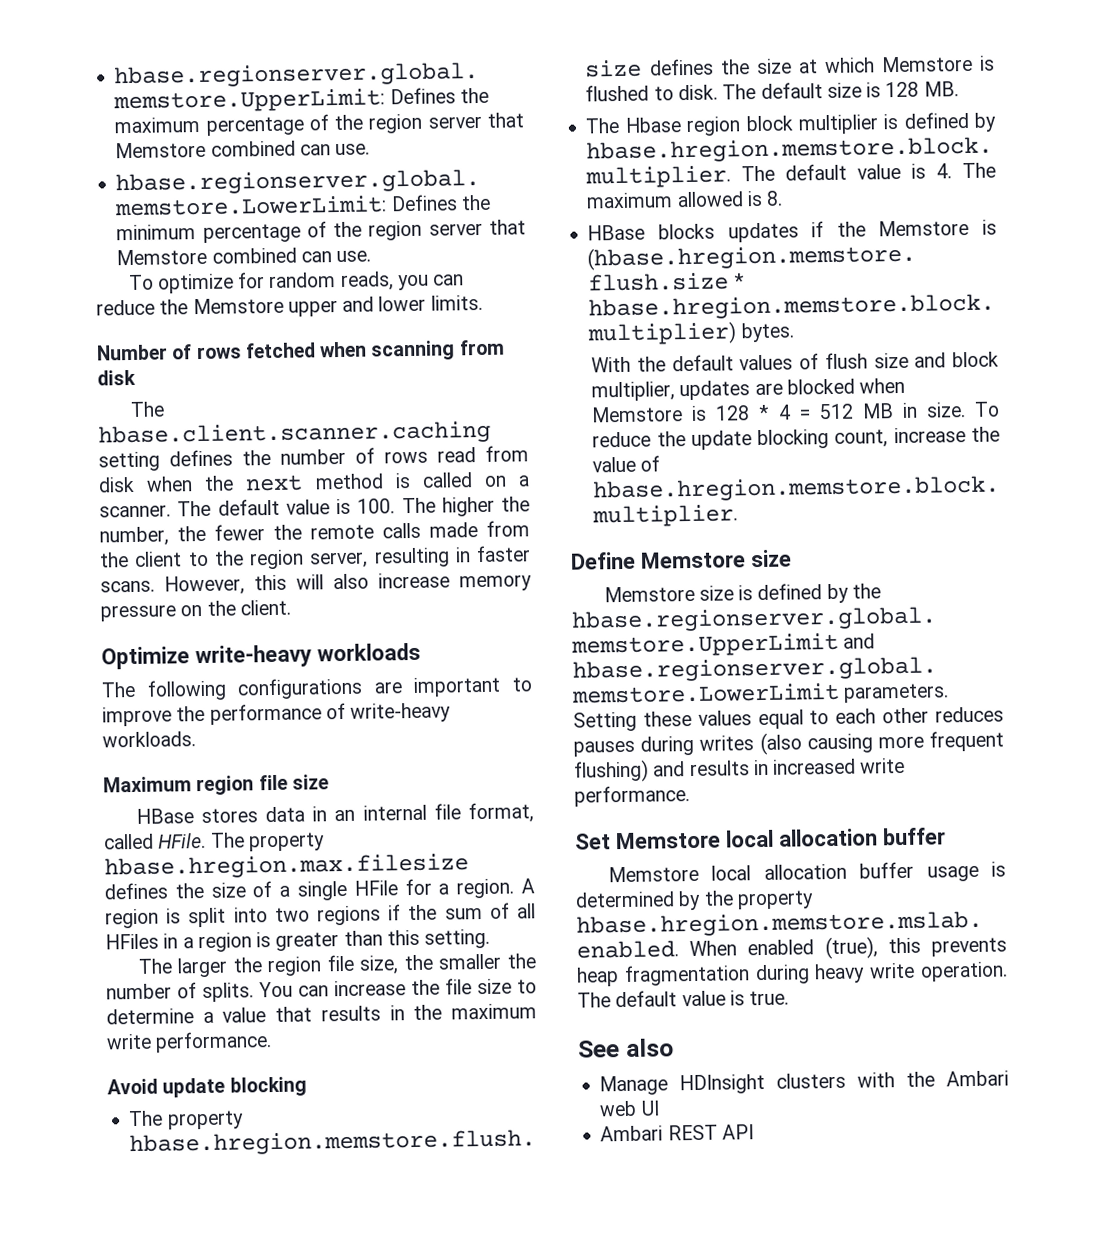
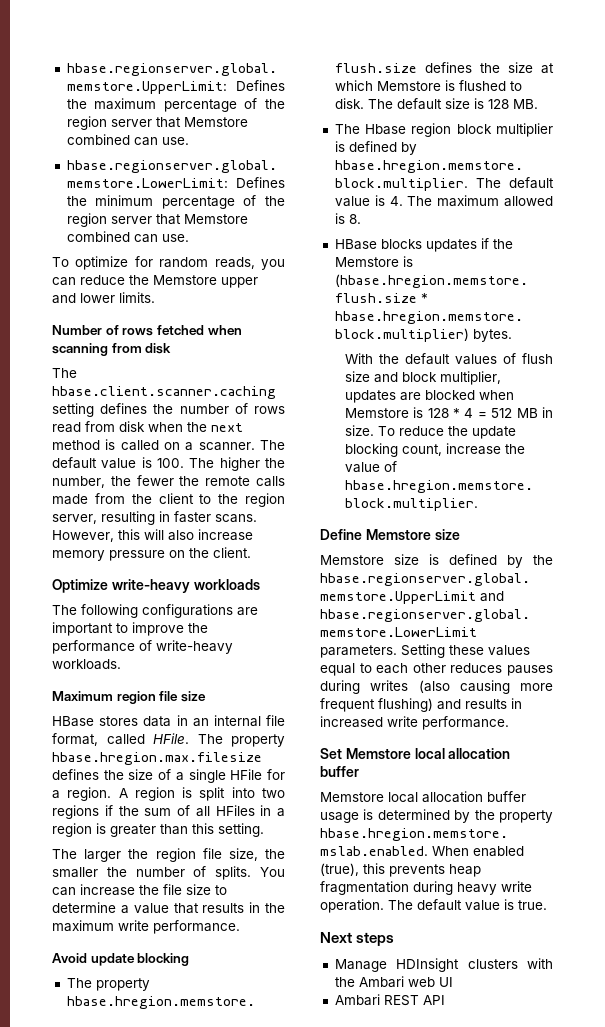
- See also
+ Next steps

